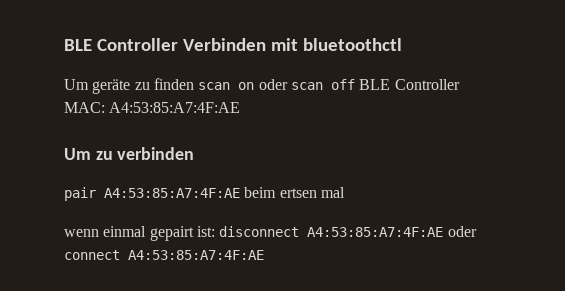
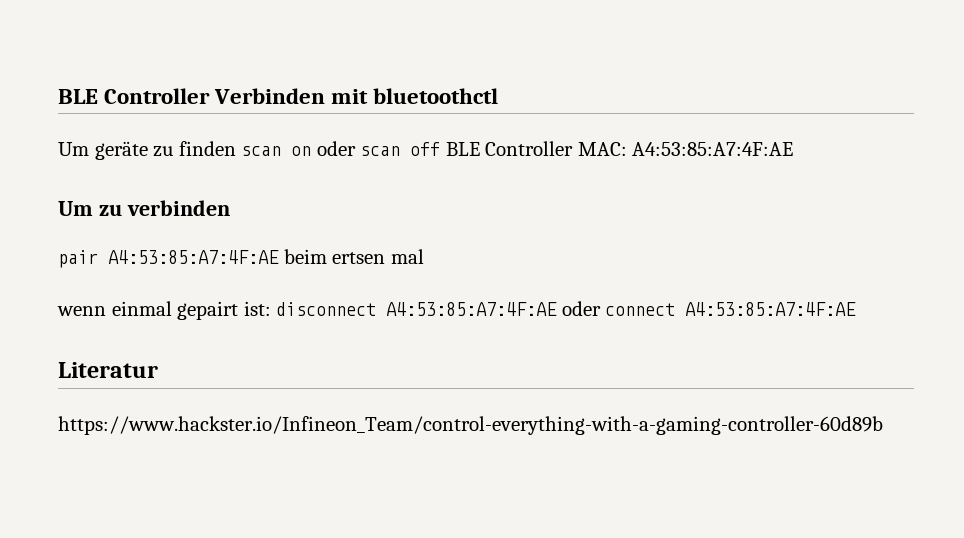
+ Literatur
+ https://www.hackster.io/Infineon_Team/control-everything-with-a-gaming-controller-60d89b

